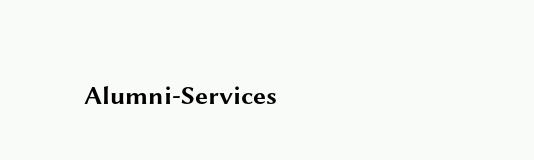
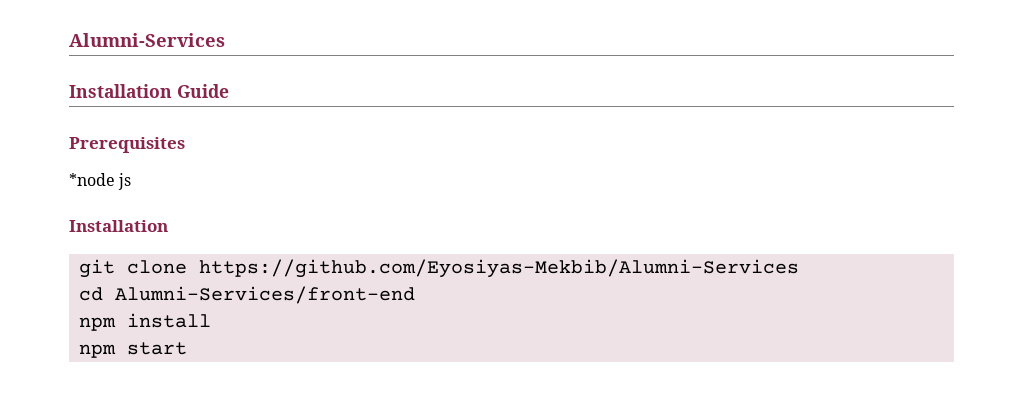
+ Installation Guide
+ Prerequisites
+ *node js
+ Installation
+ git clone https://github.com/Eyosiyas-Mekbib/Alumni-Services
+ cd Alumni-Services/front-end
+ npm install
+ npm start

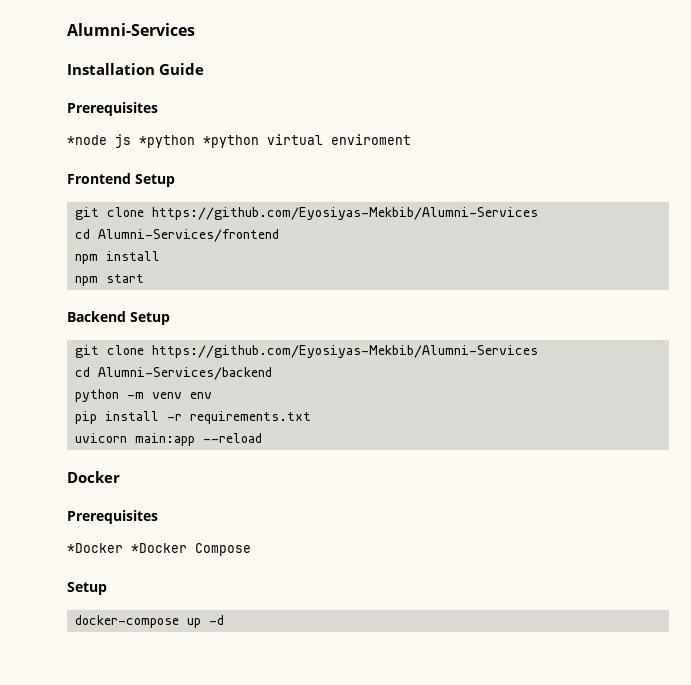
- *node js
- Installation
+ *node js *python *python virtual enviroment
+ Frontend Setup
  git clone https://github.com/Eyosiyas-Mekbib/Alumni-Services
- cd Alumni-Services/front-end
+ cd Alumni-Services/frontend
+ Backend Setup
+ git clone https://github.com/Eyosiyas-Mekbib/Alumni-Services
+ cd Alumni-Services/backend
+ python -m venv env
+ pip install -r requirements.txt
+ uvicorn main:app --reload
+ Docker
+ Prerequisites
+ *Docker *Docker Compose
+ Setup
+ docker-compose up -d

